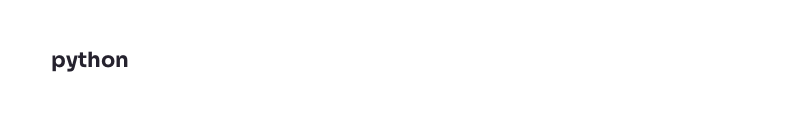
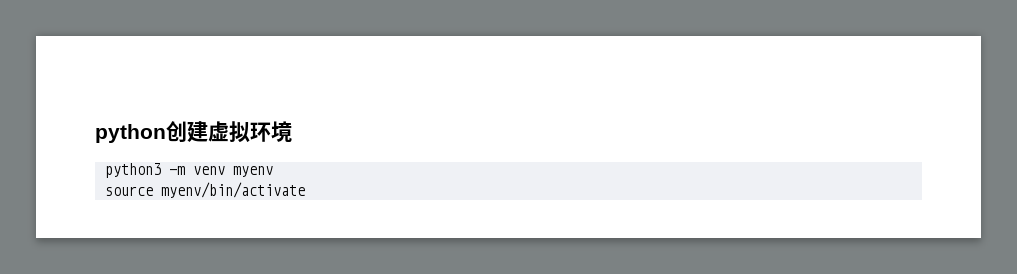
- python
+ python创建虚拟环境
+ python3 -m venv myenv
+ source myenv/bin/activate

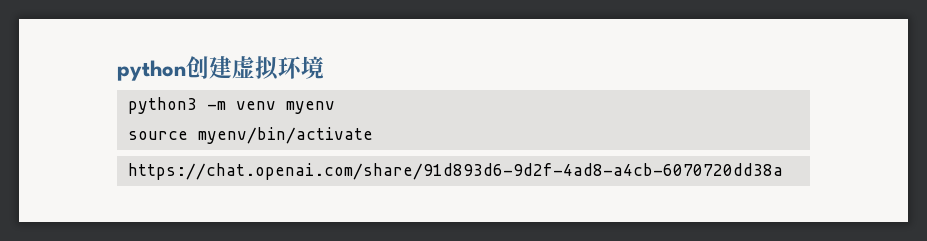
+ https://chat.openai.com/share/91d893d6-9d2f-4ad8-a4cb-6070720dd38a

